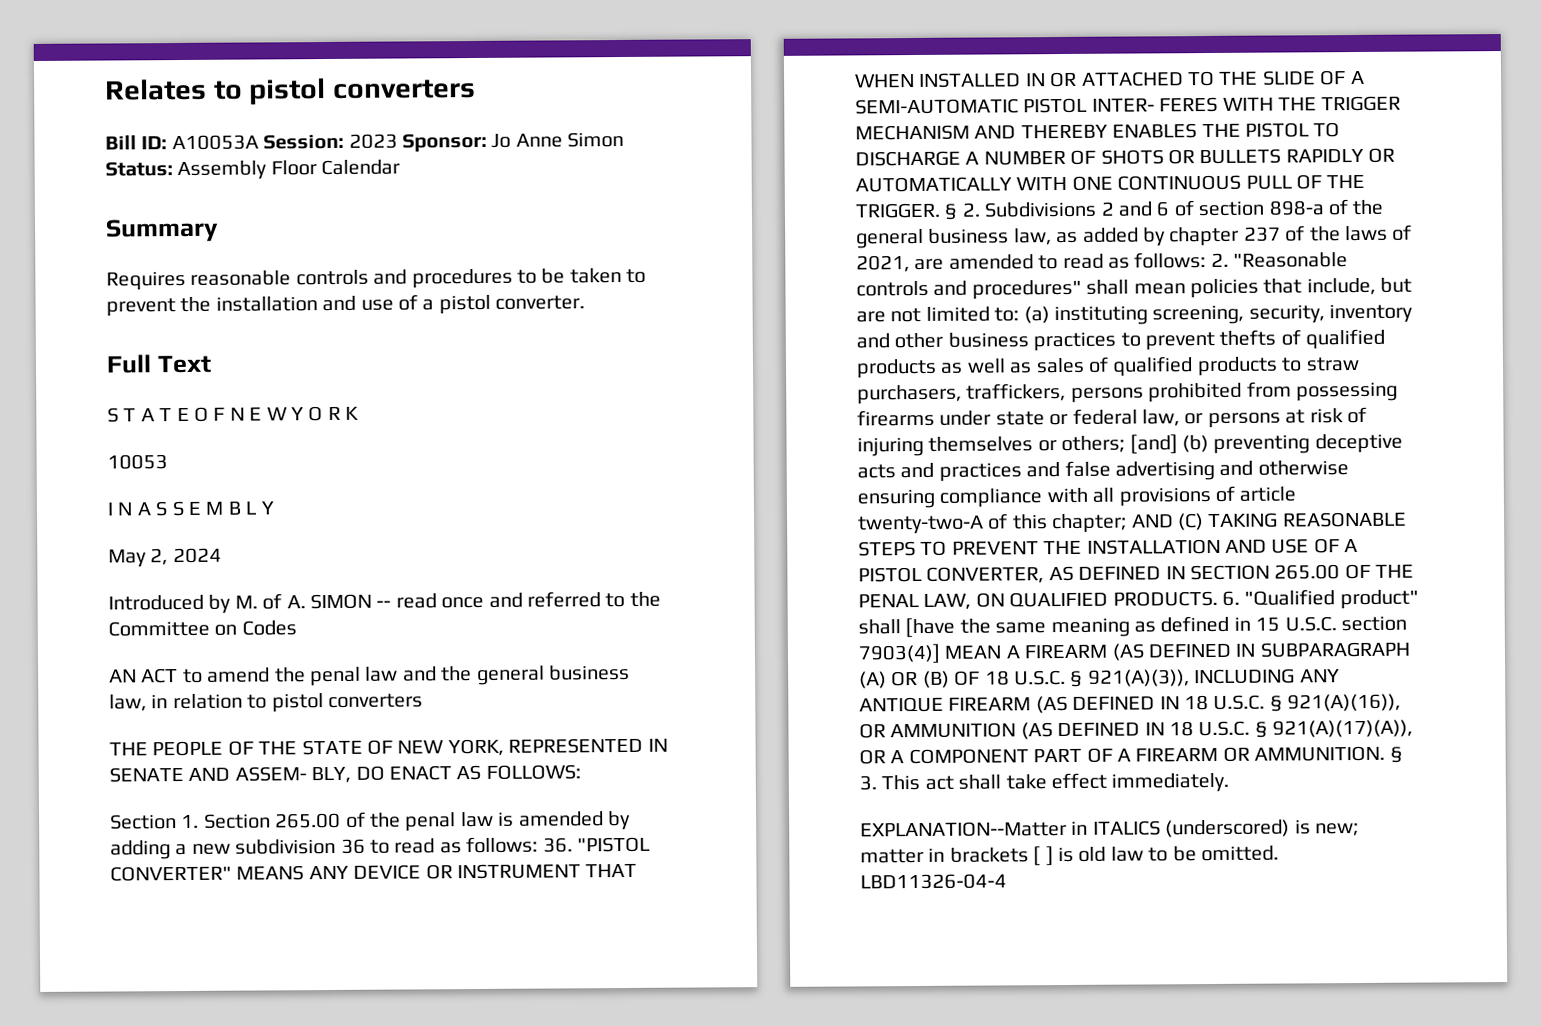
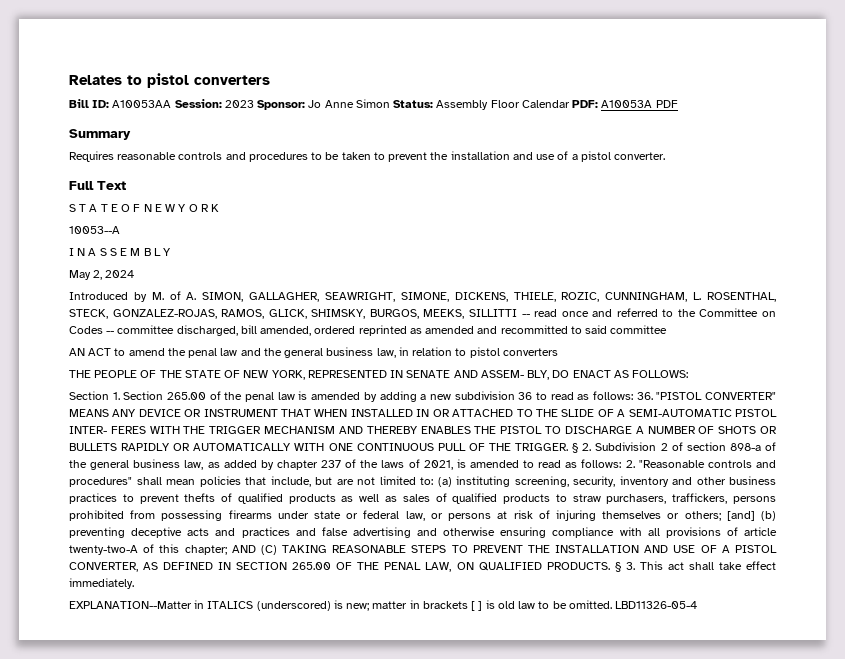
- Bill ID: A10053A Session: 2023 Sponsor: Jo Anne Simon Status: Assembly Floor Calendar
+ Bill ID: A10053AA Session: 2023 Sponsor: Jo Anne Simon Status: Assembly Floor Calendar PDF: A10053A PDF
- 10053
+ 10053--A
- Introduced by M. of A. SIMON -- read once and referred to the Committee on Codes
+ Introduced by M. of A. SIMON, GALLAGHER, SEAWRIGHT, SIMONE, DICKENS, THIELE, ROZIC, CUNNINGHAM, L. ROSENTHAL, STECK, GONZALEZ-ROJAS, RAMOS, GLICK, SHIMSKY, BURGOS, MEEKS, SILLITTI -- read once and referred to the Committee on Codes -- committee discharged, bill amended, ordered reprinted as amended and recommitted to said committee
- § 2. Subdivisions 2 and 6 of section 898-a of the general business law, as added by chapter 237 of the laws of 2021, are amended to read as follows:
+ § 2. Subdivision 2 of section 898-a of the general business law, as added by chapter 237 of the laws of 2021, is amended to read as follows:
- 6. "Qualified product" shall [have the same meaning as defined in 15 U.S.C. section 7903(4)] MEAN A FIREARM (AS DEFINED IN SUBPARAGRAPH (A) OR (B) OF 18 U.S.C. § 921(A)(3)), INCLUDING ANY ANTIQUE FIREARM (AS DEFINED IN 18 U.S.C. § 921(A)(16)), OR AMMUNITION (AS DEFINED IN 18 U.S.C. § 921(A)(17)(A)), OR A COMPONENT PART OF A FIREARM OR AMMUNITION.
- LBD11326-04-4
+ LBD11326-05-4

